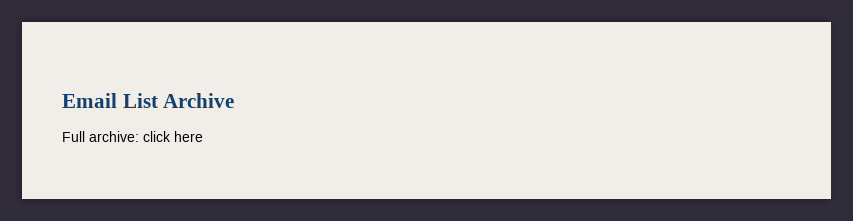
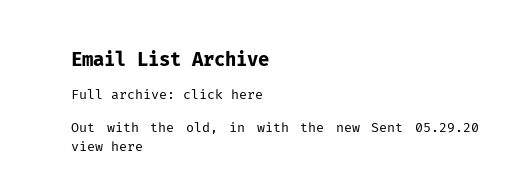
+ Out with the old, in with the new Sent 05.29.20 view here

